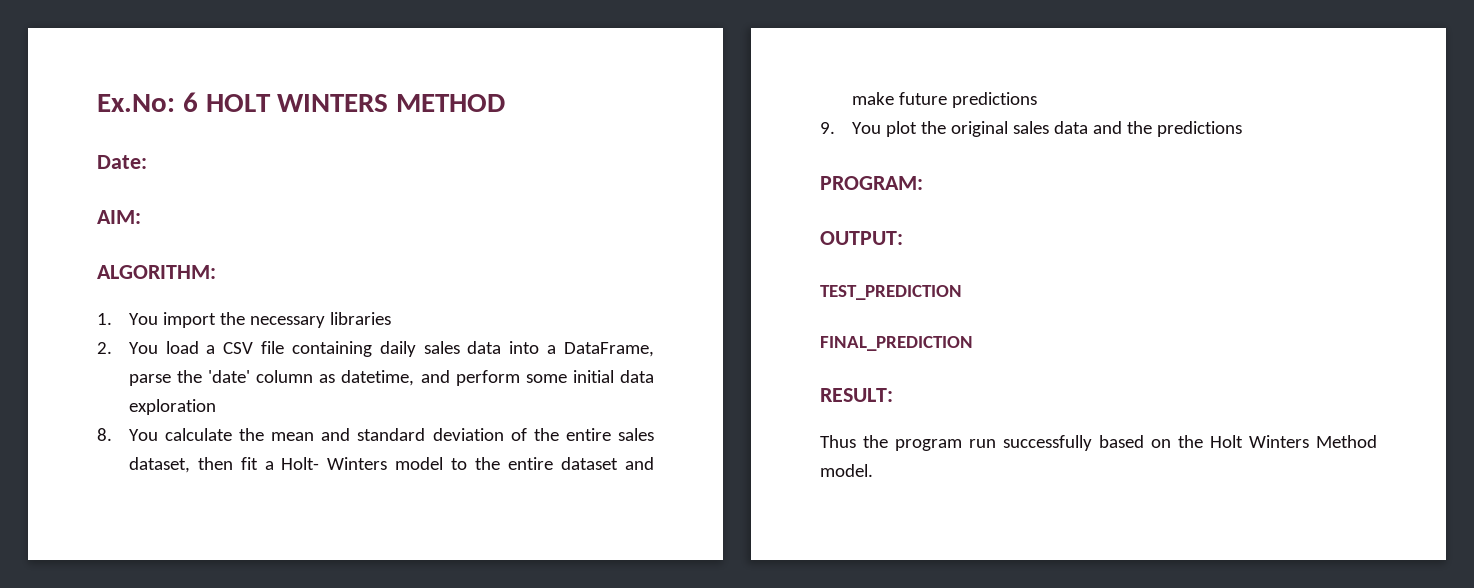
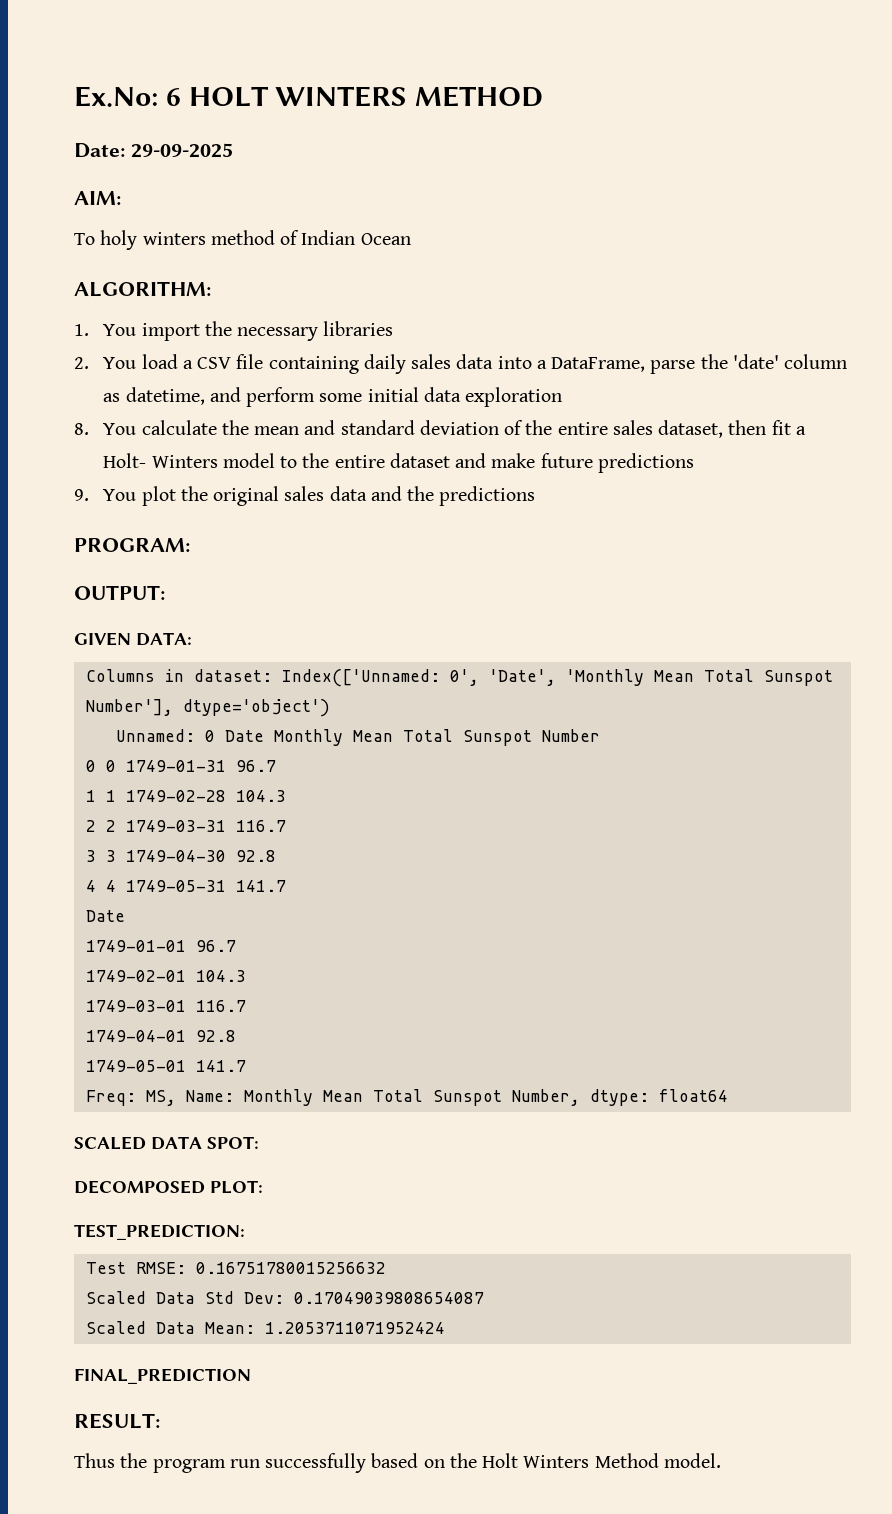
- Date:
+ Date: 29-09-2025
+ To holy winters method of Indian Ocean
- TEST_PREDICTION
+ GIVEN DATA:
+ Columns in dataset: Index(['Unnamed: 0', 'Date', 'Monthly Mean Total Sunspot Number'], dtype='object')
+ Unnamed: 0 Date Monthly Mean Total Sunspot Number
+ 0 0 1749-01-31 96.7
+ 1 1 1749-02-28 104.3
+ 2 2 1749-03-31 116.7
+ 3 3 1749-04-30 92.8
+ 4 4 1749-05-31 141.7
+ Date
+ 1749-01-01 96.7
+ 1749-02-01 104.3
+ 1749-03-01 116.7
+ 1749-04-01 92.8
+ 1749-05-01 141.7
+ Freq: MS, Name: Monthly Mean Total Sunspot Number, dtype: float64
+ SCALED DATA SPOT:
+ DECOMPOSED PLOT:
+ TEST_PREDICTION:
+ Test RMSE: 0.16751780015256632
+ Scaled Data Std Dev: 0.17049039808654087
+ Scaled Data Mean: 1.2053711071952424

